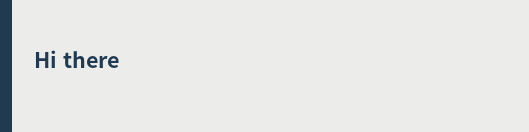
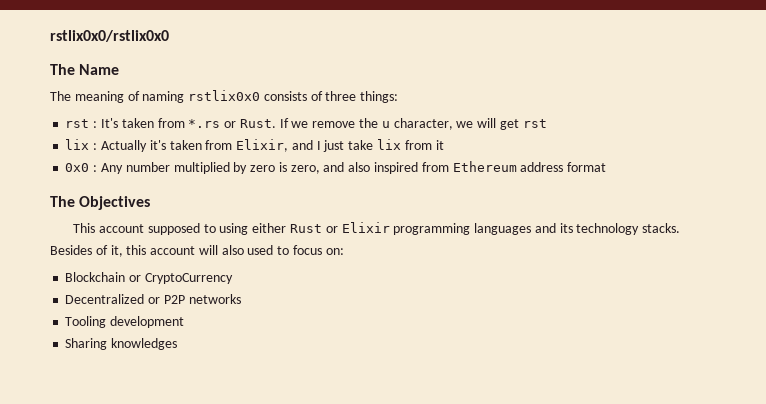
- Hi there
+ rstlix0x0/rstlix0x0
+ The Name
+ The meaning of naming rstlix0x0 consists of three things:
+ rst : It's taken from *.rs or Rust. If we remove the u character, we will get rst
+ lix : Actually it's taken from Elixir, and I just take lix from it
+ 0x0 : Any number multiplied by zero is zero, and also inspired from Ethereum address format
+ The Objectives
+ This account supposed to using either Rust or Elixir programming languages and its technology stacks. Besides of it, this account will also used to focus on:
+ Blockchain or CryptoCurrency
+ Decentralized or P2P networks
+ Tooling development
+ Sharing knowledges

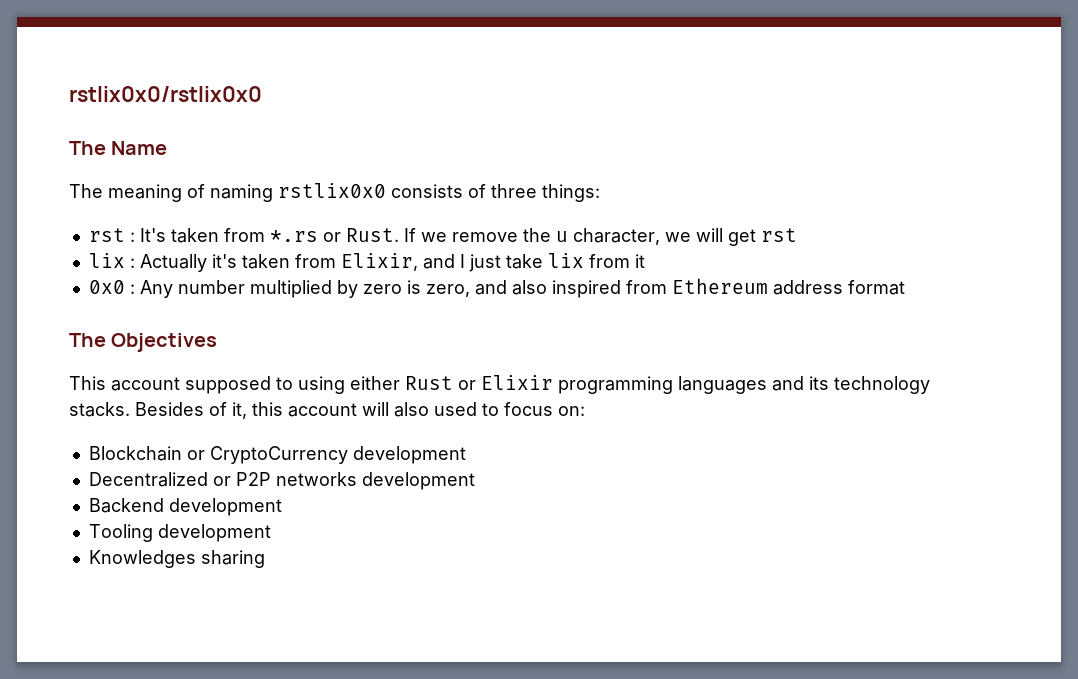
- Blockchain or CryptoCurrency
+ Blockchain or CryptoCurrency development
- Decentralized or P2P networks
+ Decentralized or P2P networks development
+ Backend development
- Sharing knowledges
+ Knowledges sharing

